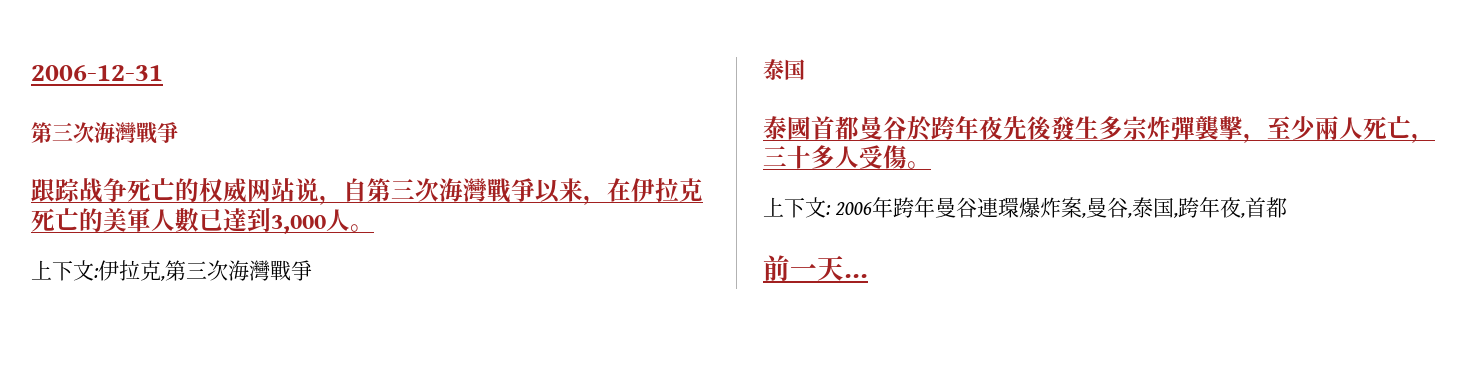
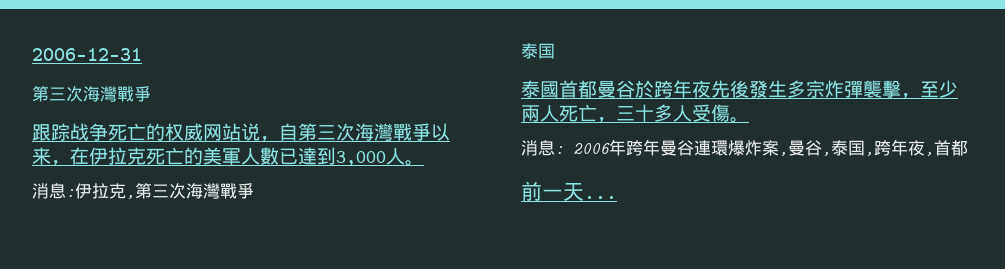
- 上下文:伊拉克,第三次海灣戰爭
+ 消息:伊拉克,第三次海灣戰爭
- 上下文: 2006年跨年曼谷連環爆炸案,曼谷,泰国,跨年夜,首都
+ 消息: 2006年跨年曼谷連環爆炸案,曼谷,泰国,跨年夜,首都

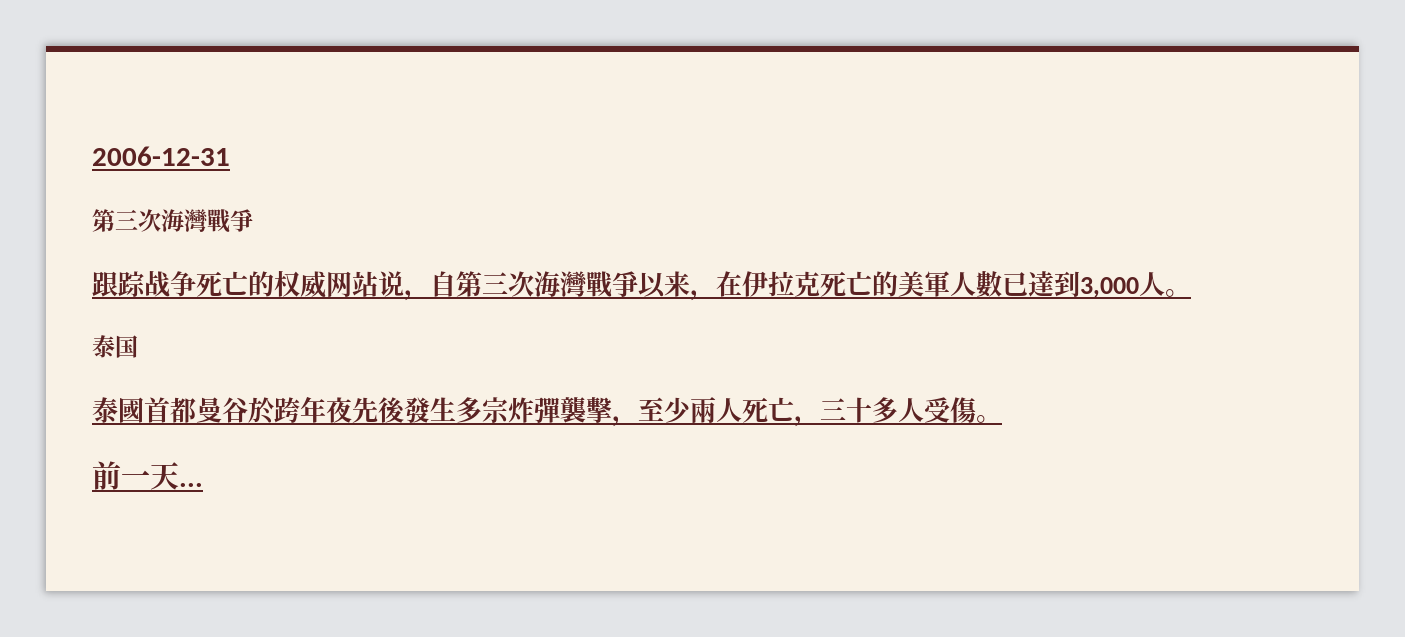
- 消息:伊拉克,第三次海灣戰爭
- 消息: 2006年跨年曼谷連環爆炸案,曼谷,泰国,跨年夜,首都

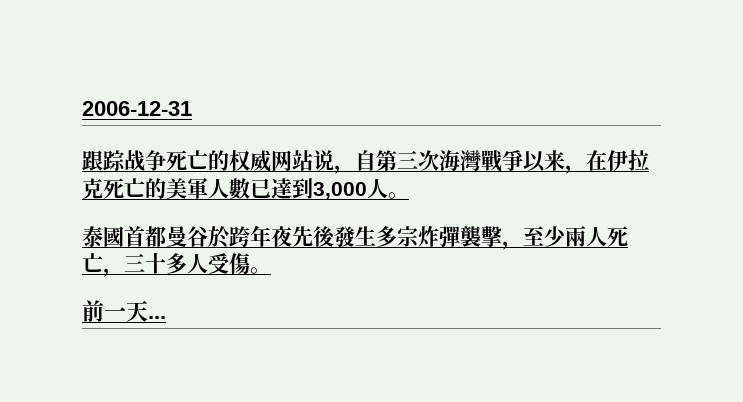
  2006-12-31
- 第三次海灣戰爭
- 泰国

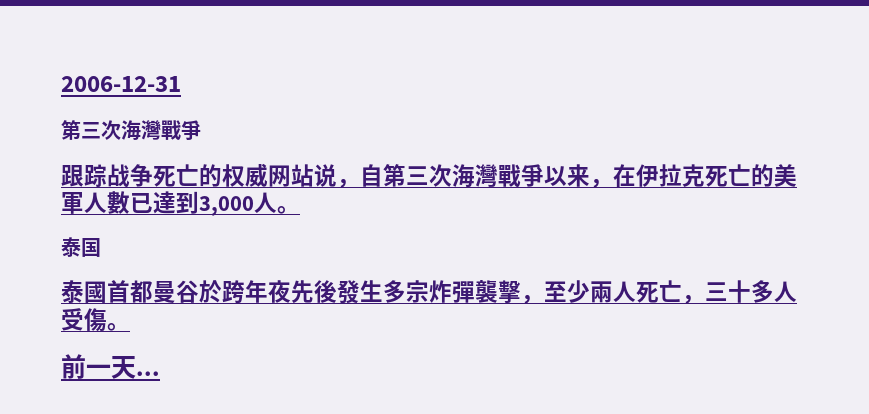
  2006-12-31
+ 第三次海灣戰爭
+ 泰国

